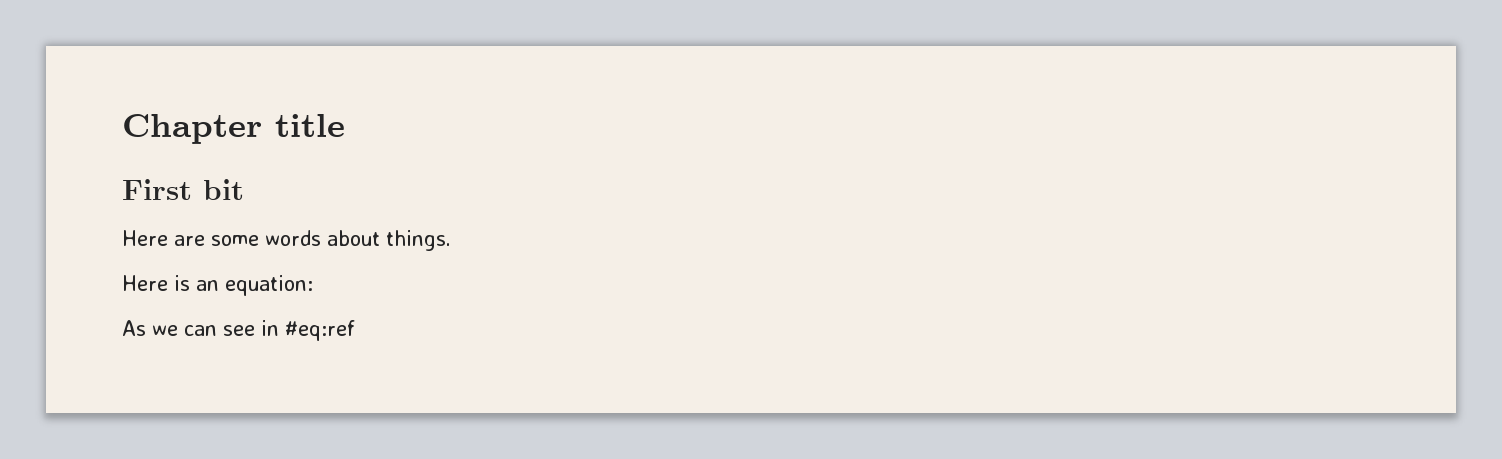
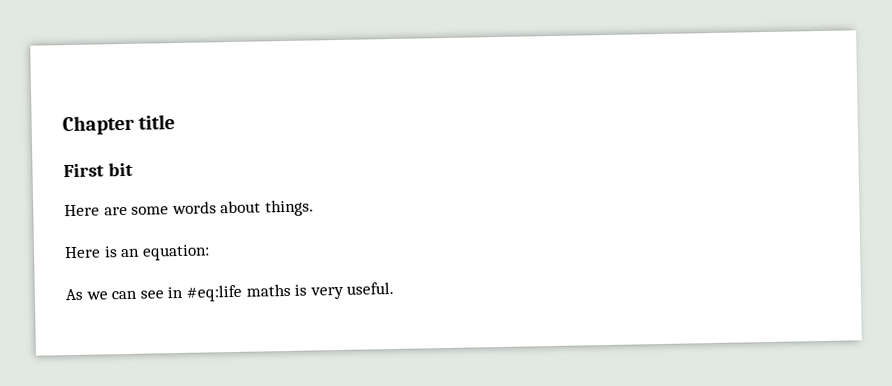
- As we can see in #eq:ref
+ As we can see in #eq:life maths is very useful.

